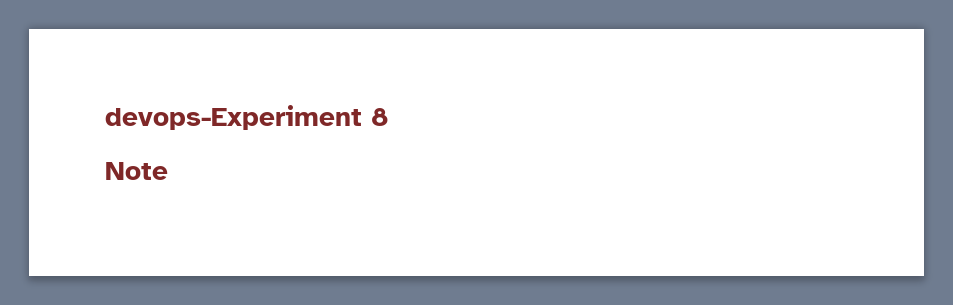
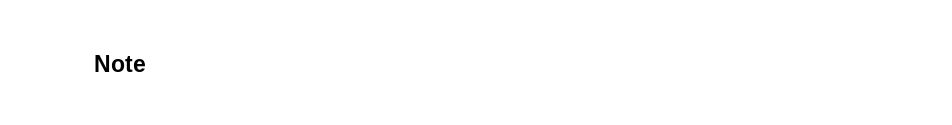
- devops-Experiment 8

